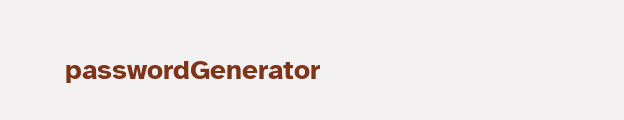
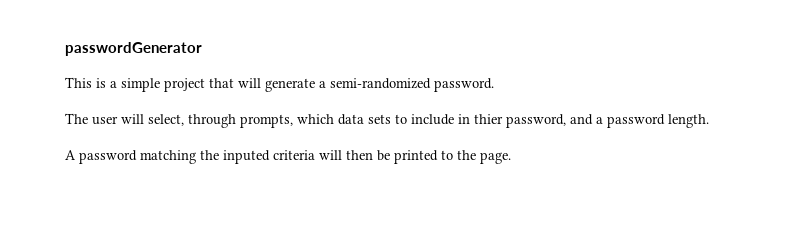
+ This is a simple project that will generate a semi-randomized password.
+ The user will select, through prompts, which data sets to include in thier password, and a password length.
+ A password matching the inputed criteria will then be printed to the page.

